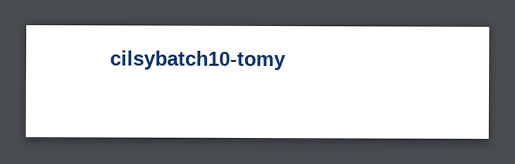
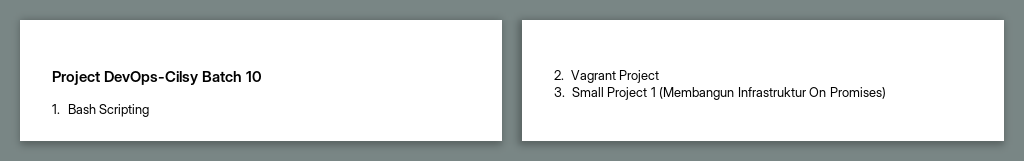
- cilsybatch10-tomy
+ Project DevOps-Cilsy Batch 10
+ 1. Bash Scripting
+ 2. Vagrant Project
+ 3. Small Project 1 (Membangun Infrastruktur On Promises)

